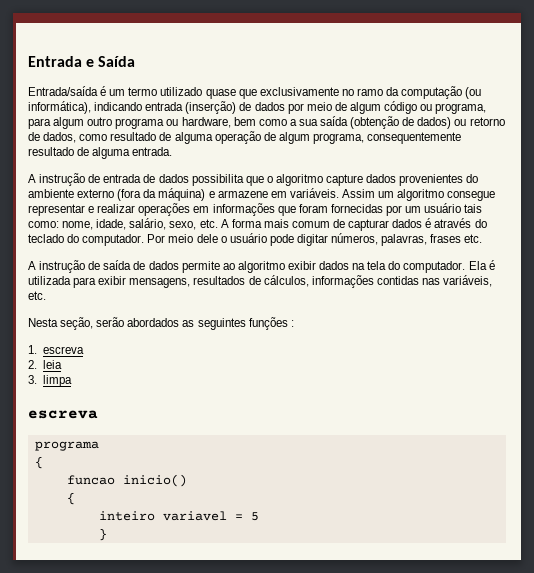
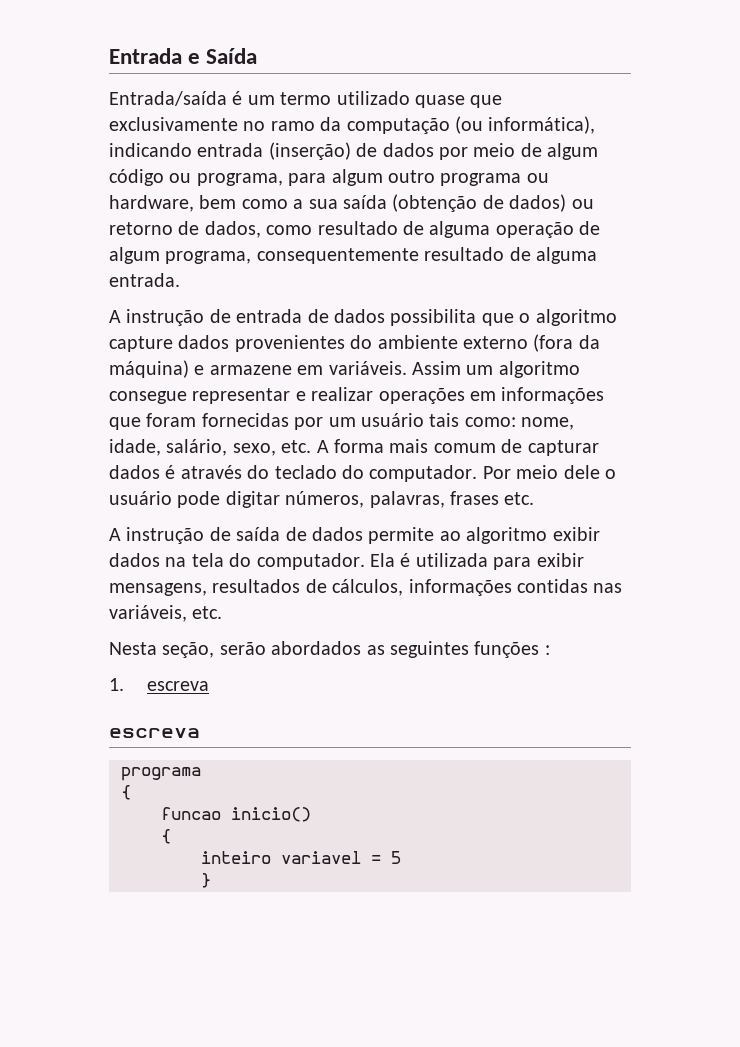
- 2. leia
- 3. limpa

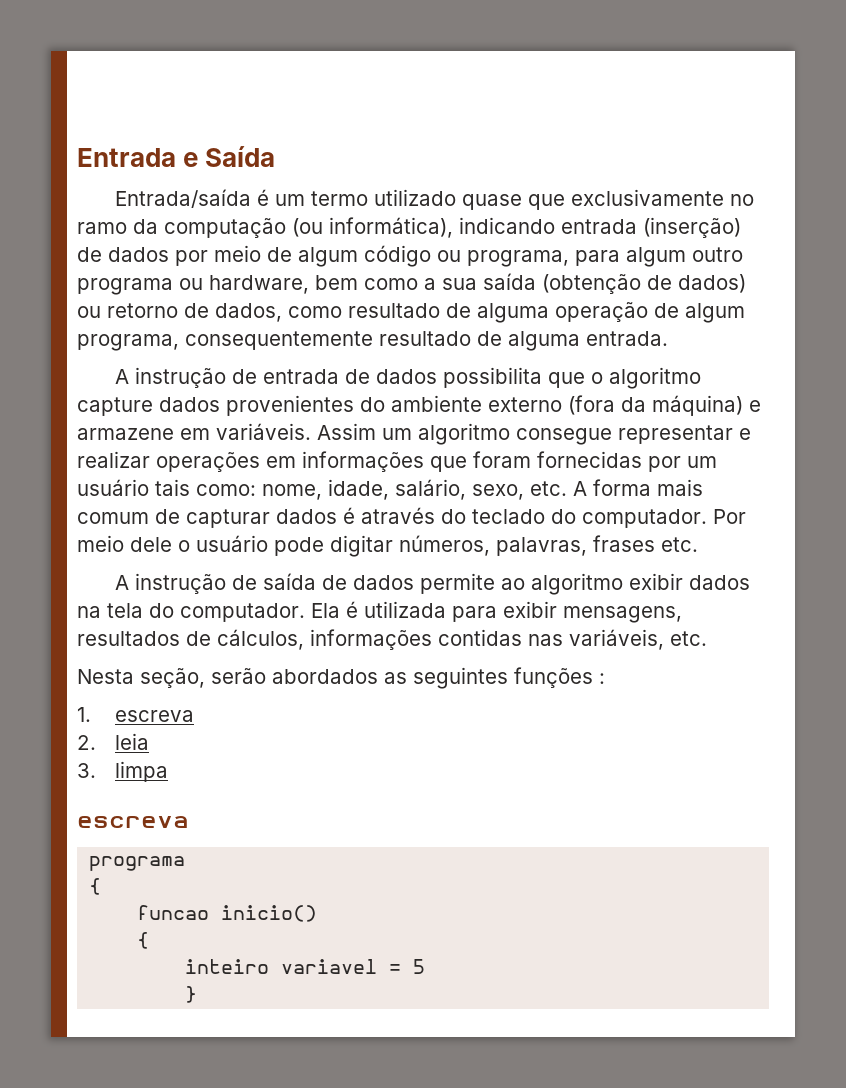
+ 2. leia
+ 3. limpa

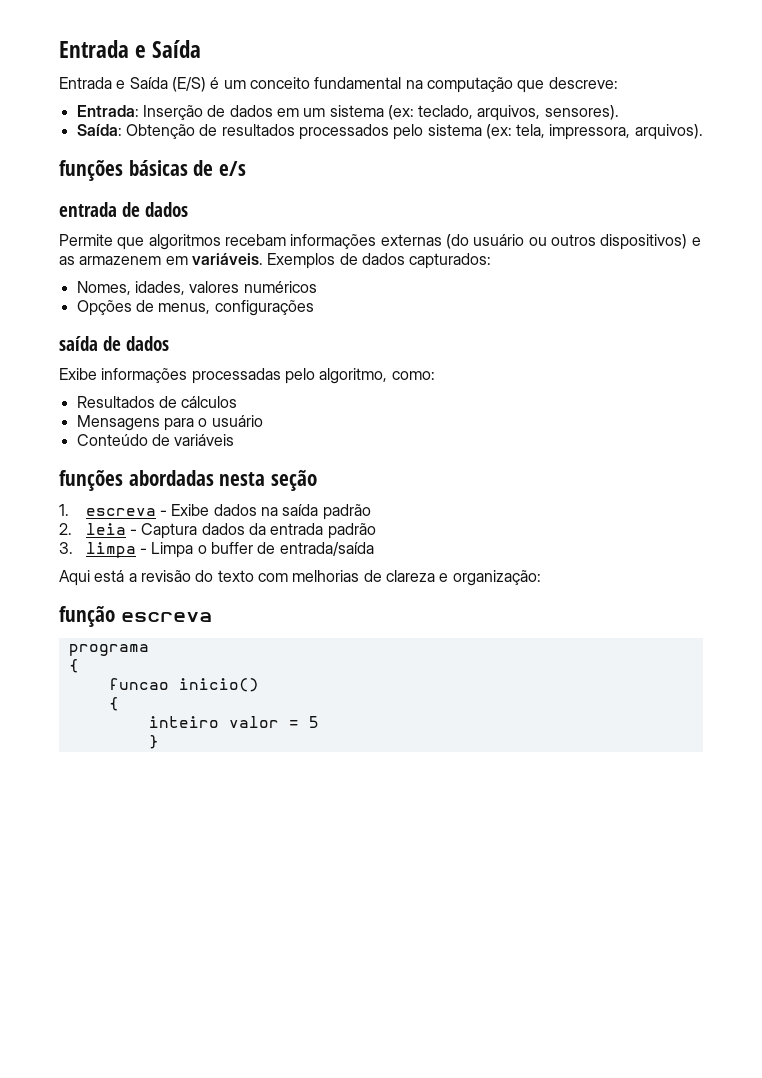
- Entrada/saída é um termo utilizado quase que exclusivamente no ramo da computação (ou informática), indicando entrada (inserção) de dados por meio de algum código ou programa, para algum outro programa ou hardware, bem como a sua saída (obtenção de dados) ou retorno de dados, como resultado de alguma operação de algum programa, consequentemente resultado de alguma entrada.
- A instrução de entrada de dados possibilita que o algoritmo capture dados provenientes do ambiente externo (fora da máquina) e armazene em variáveis. Assim um algoritmo consegue representar e realizar operações em informações que foram fornecidas por um usuário tais como: nome, idade, salário, sexo, etc. A forma mais comum de capturar dados é através do teclado do computador. Por meio dele o usuário pode digitar números, palavras, frases etc.
- A instrução de saída de dados permite ao algoritmo exibir dados na tela do computador. Ela é utilizada para exibir mensagens, resultados de cálculos, informações contidas nas variáveis, etc.
- Nesta seção, serão abordados as seguintes funções :
- 1. escreva
- 2. leia
- 3. limpa
- escreva
+ Entrada e Saída (E/S) é um conceito fundamental na computação que descreve:
+ Entrada: Inserção de dados em um sistema (ex: teclado, arquivos, sensores).
+ Saída: Obtenção de resultados processados pelo sistema (ex: tela, impressora, arquivos).
+ funções básicas de e/s
+ entrada de dados
+ Permite que algoritmos recebam informações externas (do usuário ou outros dispositivos) e as armazenem em variáveis. Exemplos de dados capturados:
+ Nomes, idades, valores numéricos
+ Opções de menus, configurações
+ saída de dados
+ Exibe informações processadas pelo algoritmo, como:
+ Resultados de cálculos
+ Mensagens para o usuário
+ Conteúdo de variáveis
+ funções abordadas nesta seção
+ 1. escreva - Exibe dados na saída padrão
+ 2. leia - Captura dados da entrada padrão
+ 3. limpa - Limpa o buffer de entrada/saída
+ Aqui está a revisão do texto com melhorias de clareza e organização:
+ função escreva
- inteiro variavel = 5
+ inteiro valor = 5

